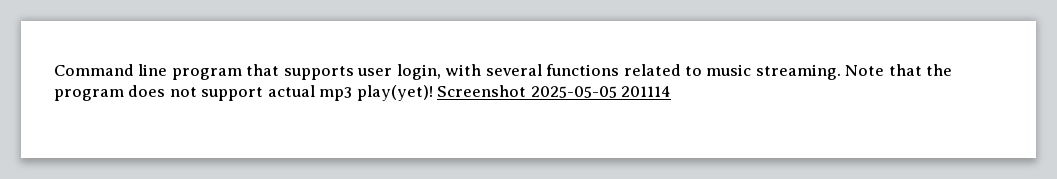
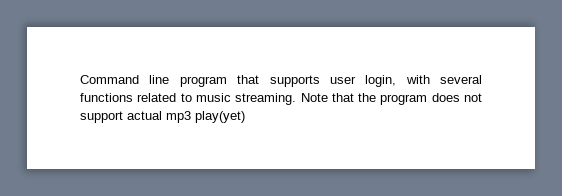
- Note that the program does not support actual mp3 play(yet)! Screenshot 2025-05-05 201114
+ Note that the program does not support actual mp3 play(yet)

